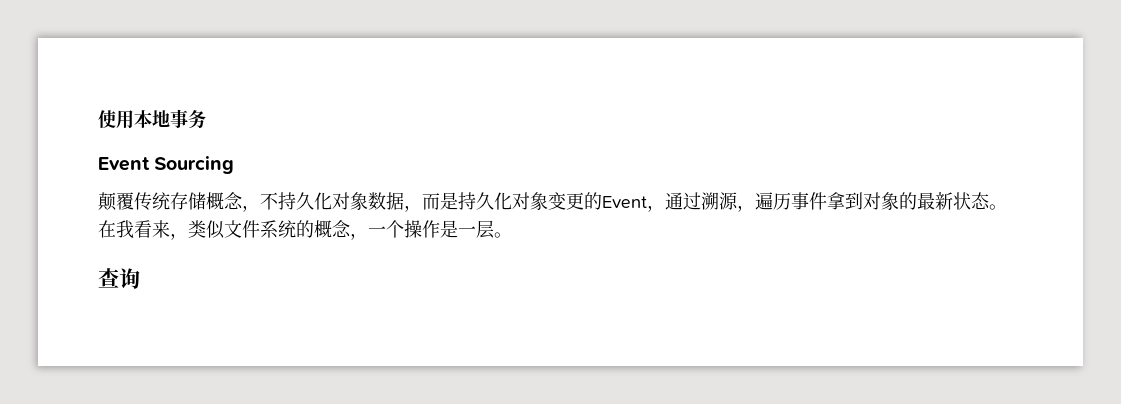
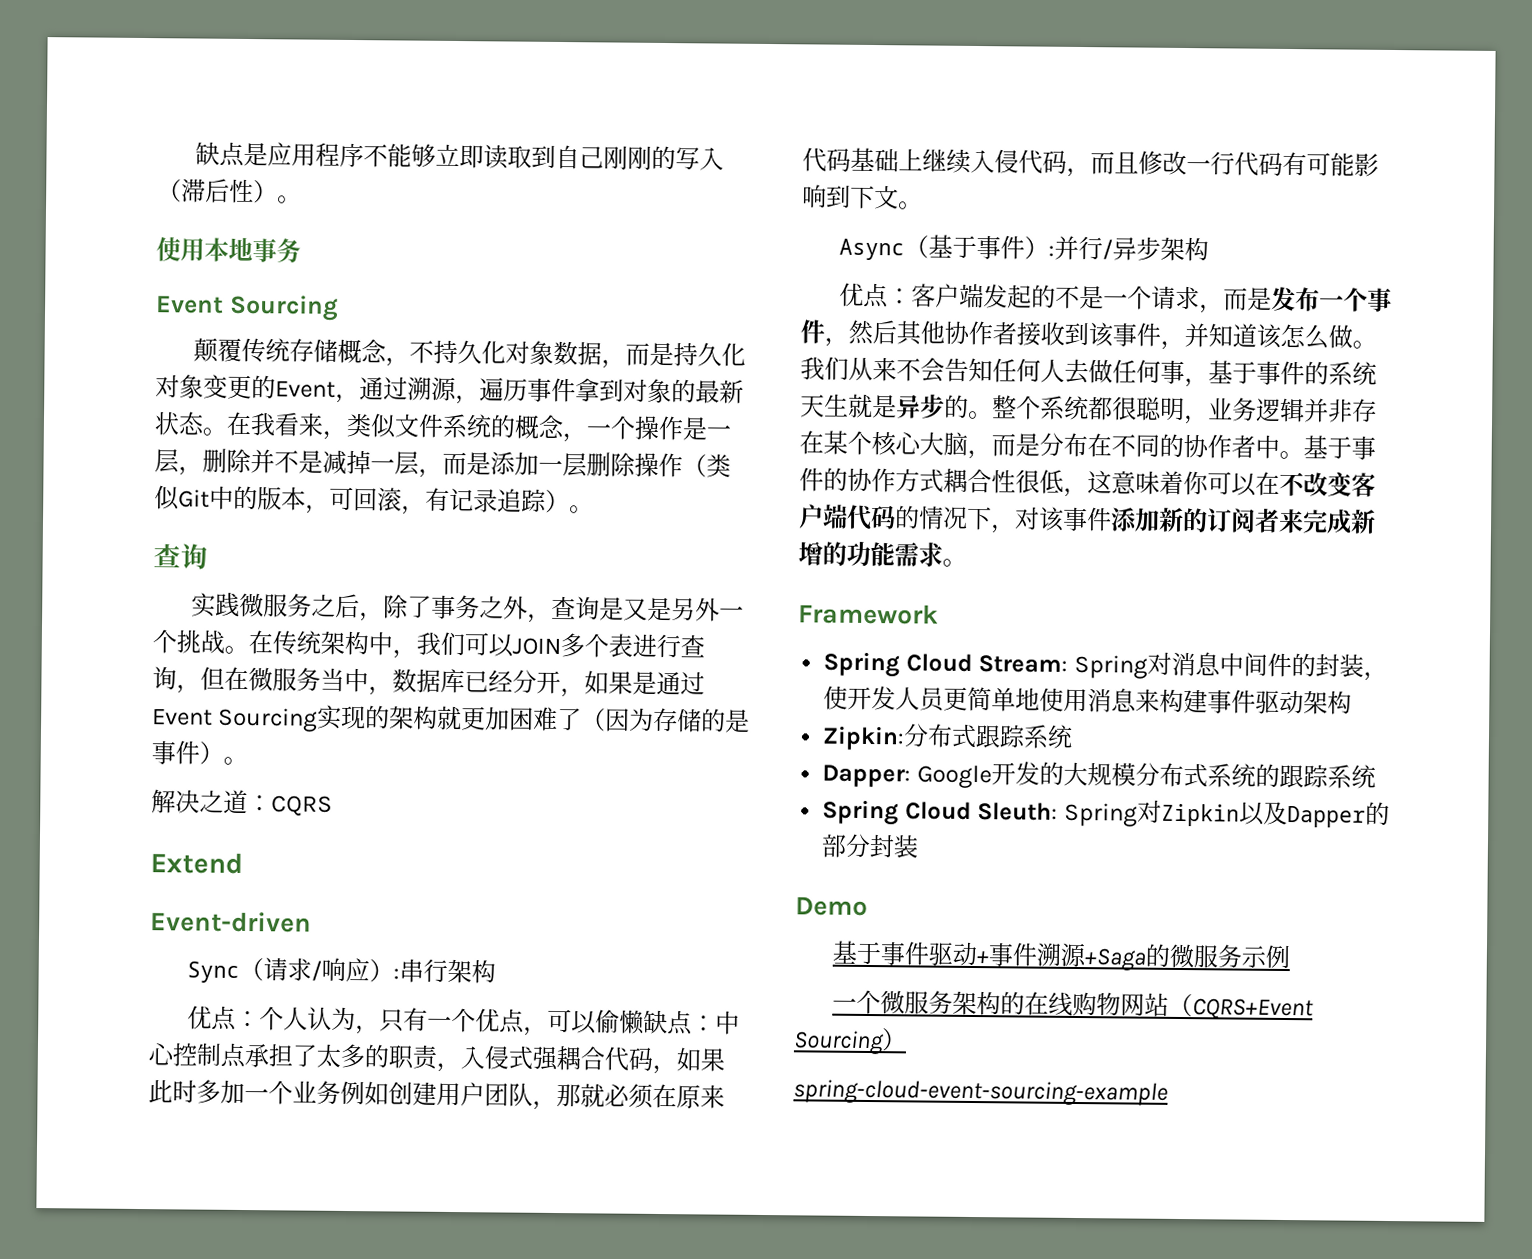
+ 缺点是应用程序不能够立即读取到自己刚刚的写入（滞后性）。
- 在我看来，类似文件系统的概念，一个操作是一层。
+ 在我看来，类似文件系统的概念，一个操作是一层，删除并不是减掉一层，而是添加一层删除操作（类似Git中的版本，可回滚，有记录追踪）。
  查询
+ 实践微服务之后，除了事务之外，查询是又是另外一个挑战。在传统架构中，我们可以JOIN多个表进行查询，但在微服务当中，数据库已经分开，如果是通过Event Sourcing实现的架构就更加困难了（因为存储的是事件）。
+ 解决之道：CQRS
+ Extend
+ Event-driven
+ Sync（请求/响应）:串行架构
+ 优点：个人认为，只有一个优点，可以偷懒缺点：中心控制点承担了太多的职责，入侵式强耦合代码，如果此时多加一个业务例如创建用户团队，那就必须在原来代码基础上继续入侵代码，而且修改一行代码有可能影响到下文。
+ Async（基于事件）:并行/异步架构
+ 优点：客户端发起的不是一个请求，而是发布一个事件，然后其他协作者接收到该事件，并知道该怎么做。我们从来不会告知任何人去做任何事，基于事件的系统天生就是异步的。整个系统都很聪明，业务逻辑并非存在某个核心大脑，而是分布在不同的协作者中。基于事件的协作方式耦合性很低，这意味着你可以在不改变客户端代码的情况下，对该事件添加新的订阅者来完成新增的功能需求。
+ Framework
+ Spring Cloud Stream: Spring对消息中间件的封装，使开发人员更简单地使用消息来构建事件驱动架构
+ Zipkin:分布式跟踪系统
+ Dapper: Google开发的大规模分布式系统的跟踪系统
+ Spring Cloud Sleuth: Spring对Zipkin以及Dapper的部分封装
+ Demo
+ 基于事件驱动+事件溯源+Saga的微服务示例
+ 一个微服务架构的在线购物网站（CQRS+Event Sourcing）
+ spring-cloud-event-sourcing-example

